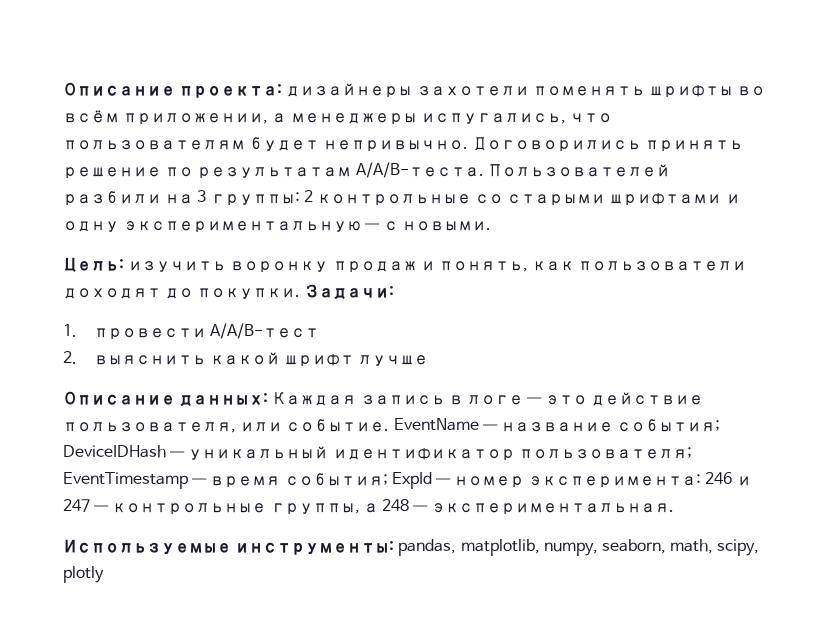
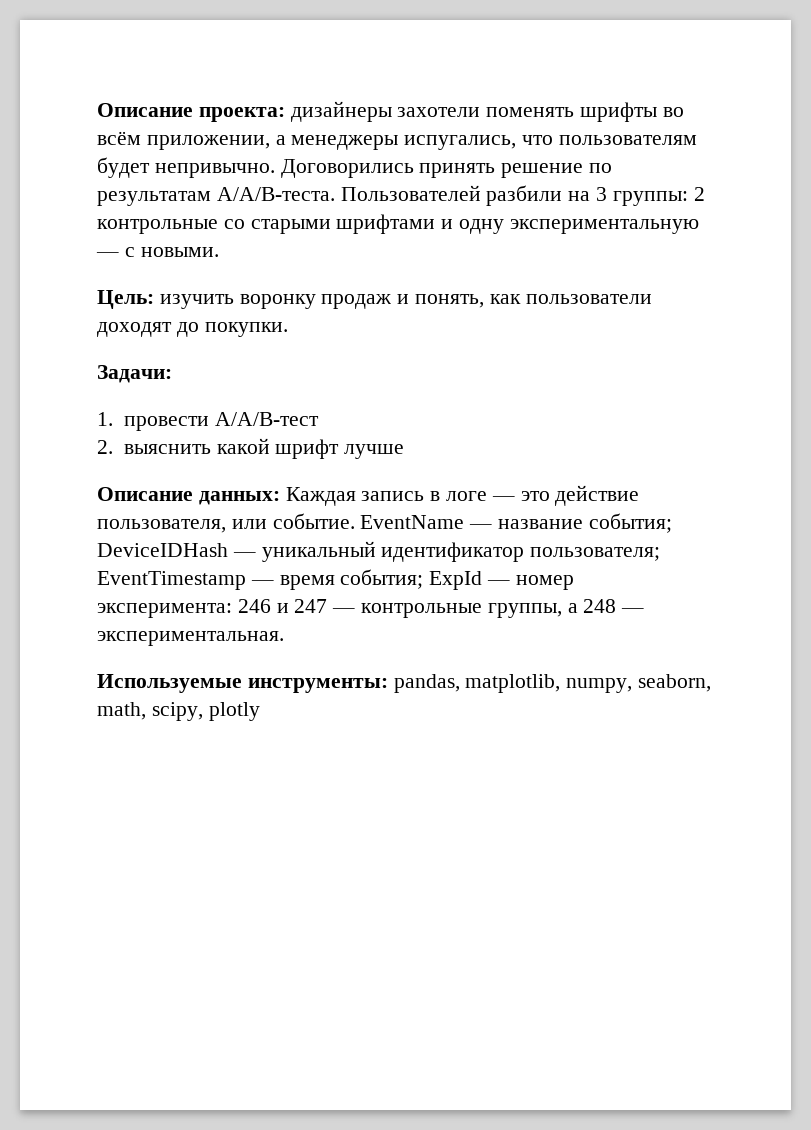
- Цель: изучить воронку продаж и понять, как пользователи доходят до покупки. Задачи:
+ Цель: изучить воронку продаж и понять, как пользователи доходят до покупки.
+ Задачи:

